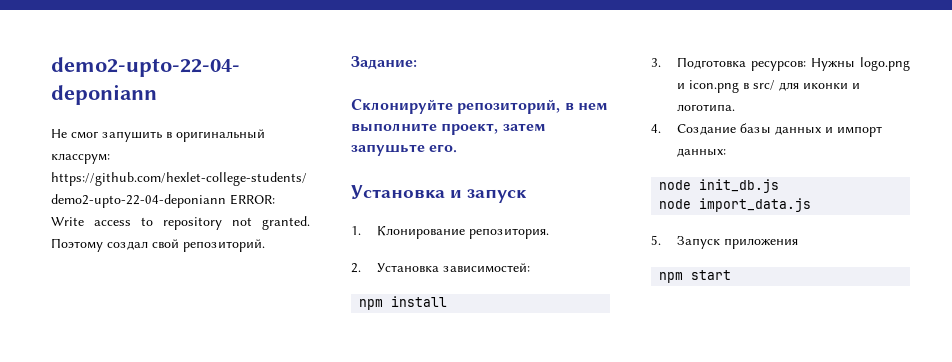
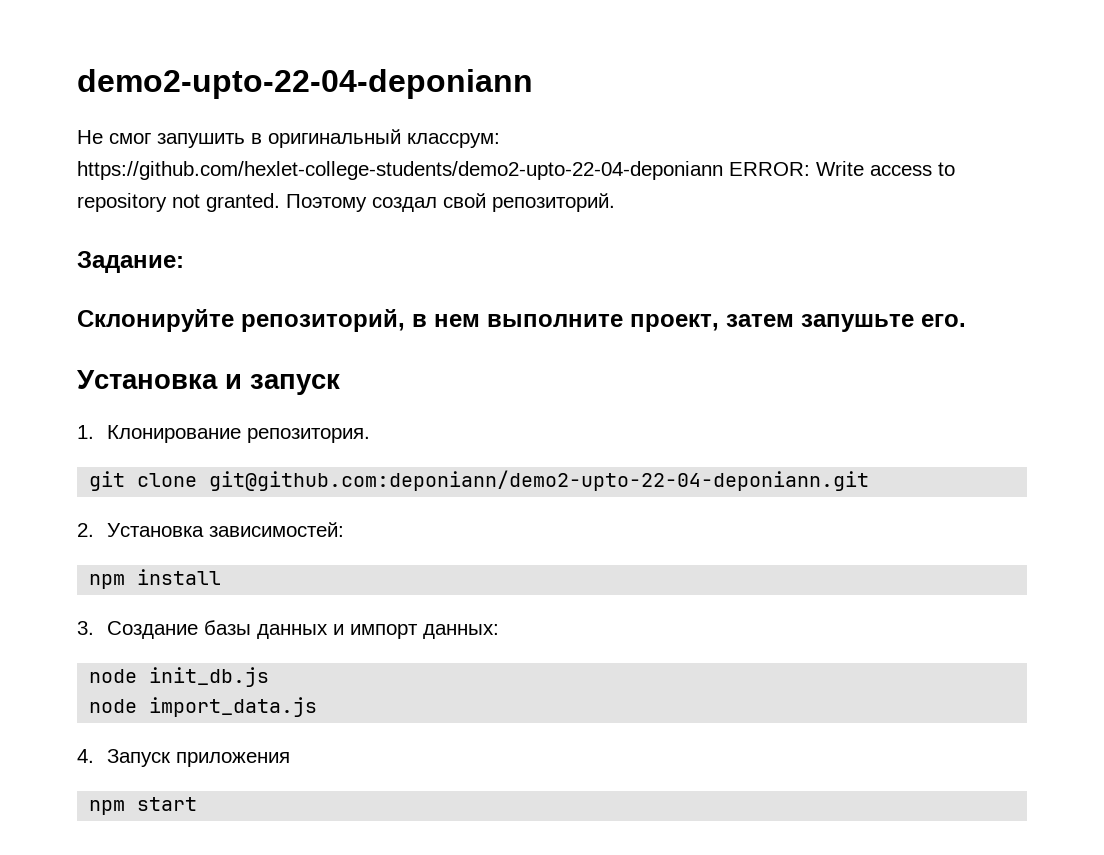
+ git clone git@github.com:deponiann/demo2-upto-22-04-deponiann.git
- 3. Подготовка ресурсов: Нужны logo.png и icon.png в src/ для иконки и логотипа.
- 4. Создание базы данных и импорт данных:
+ 3. Создание базы данных и импорт данных:
- 5. Запуск приложения
+ 4. Запуск приложения

